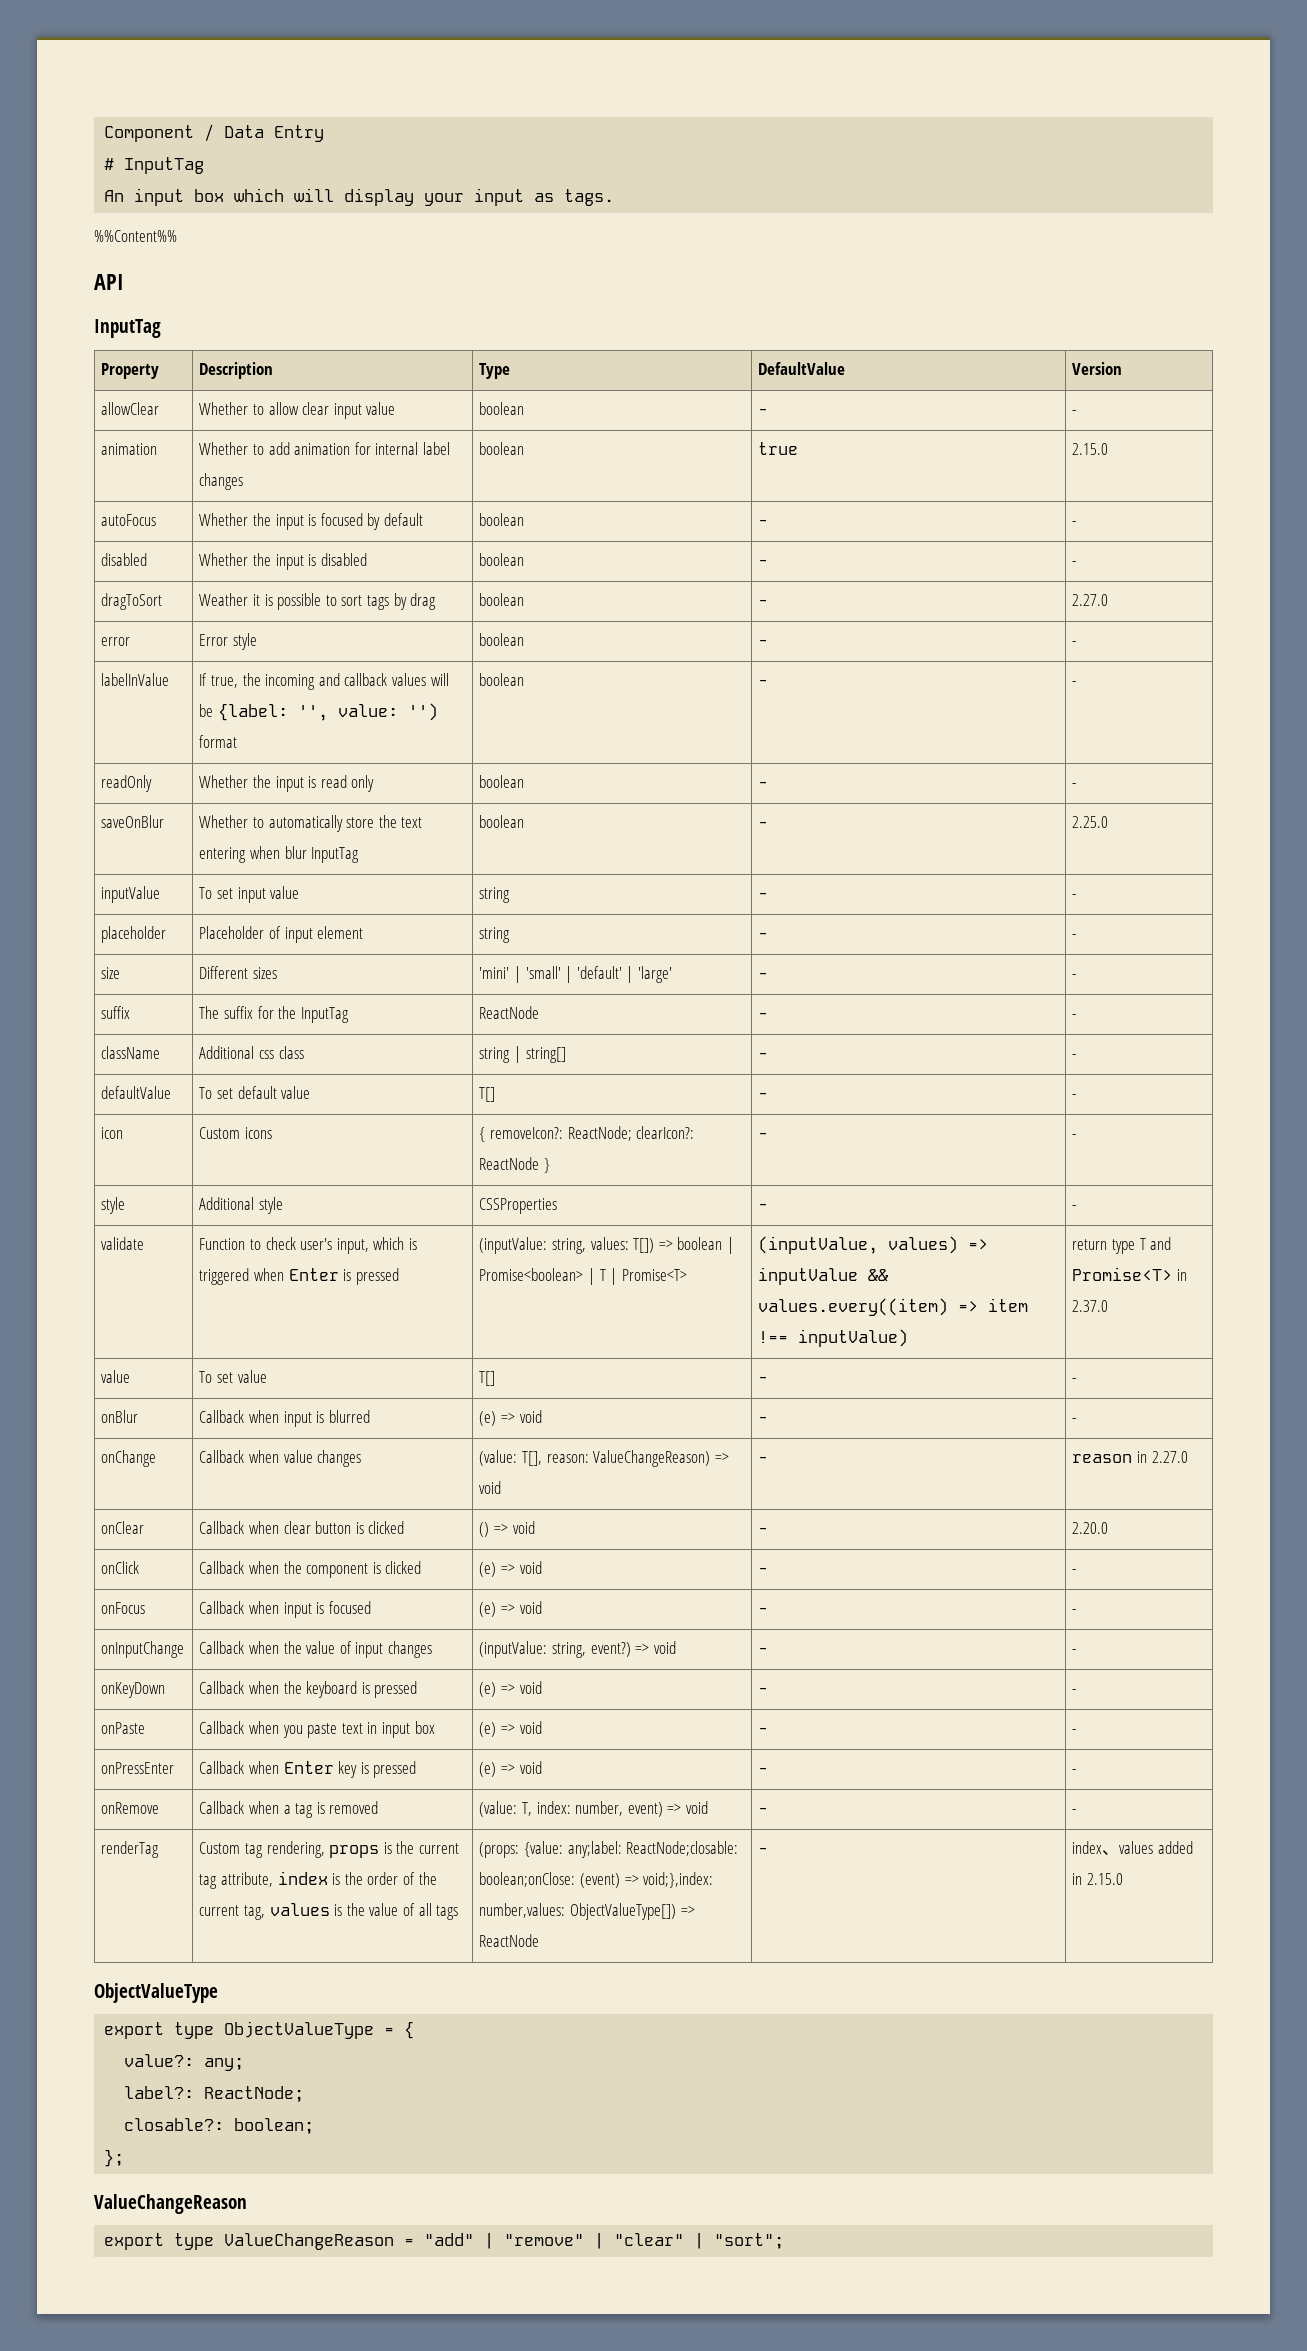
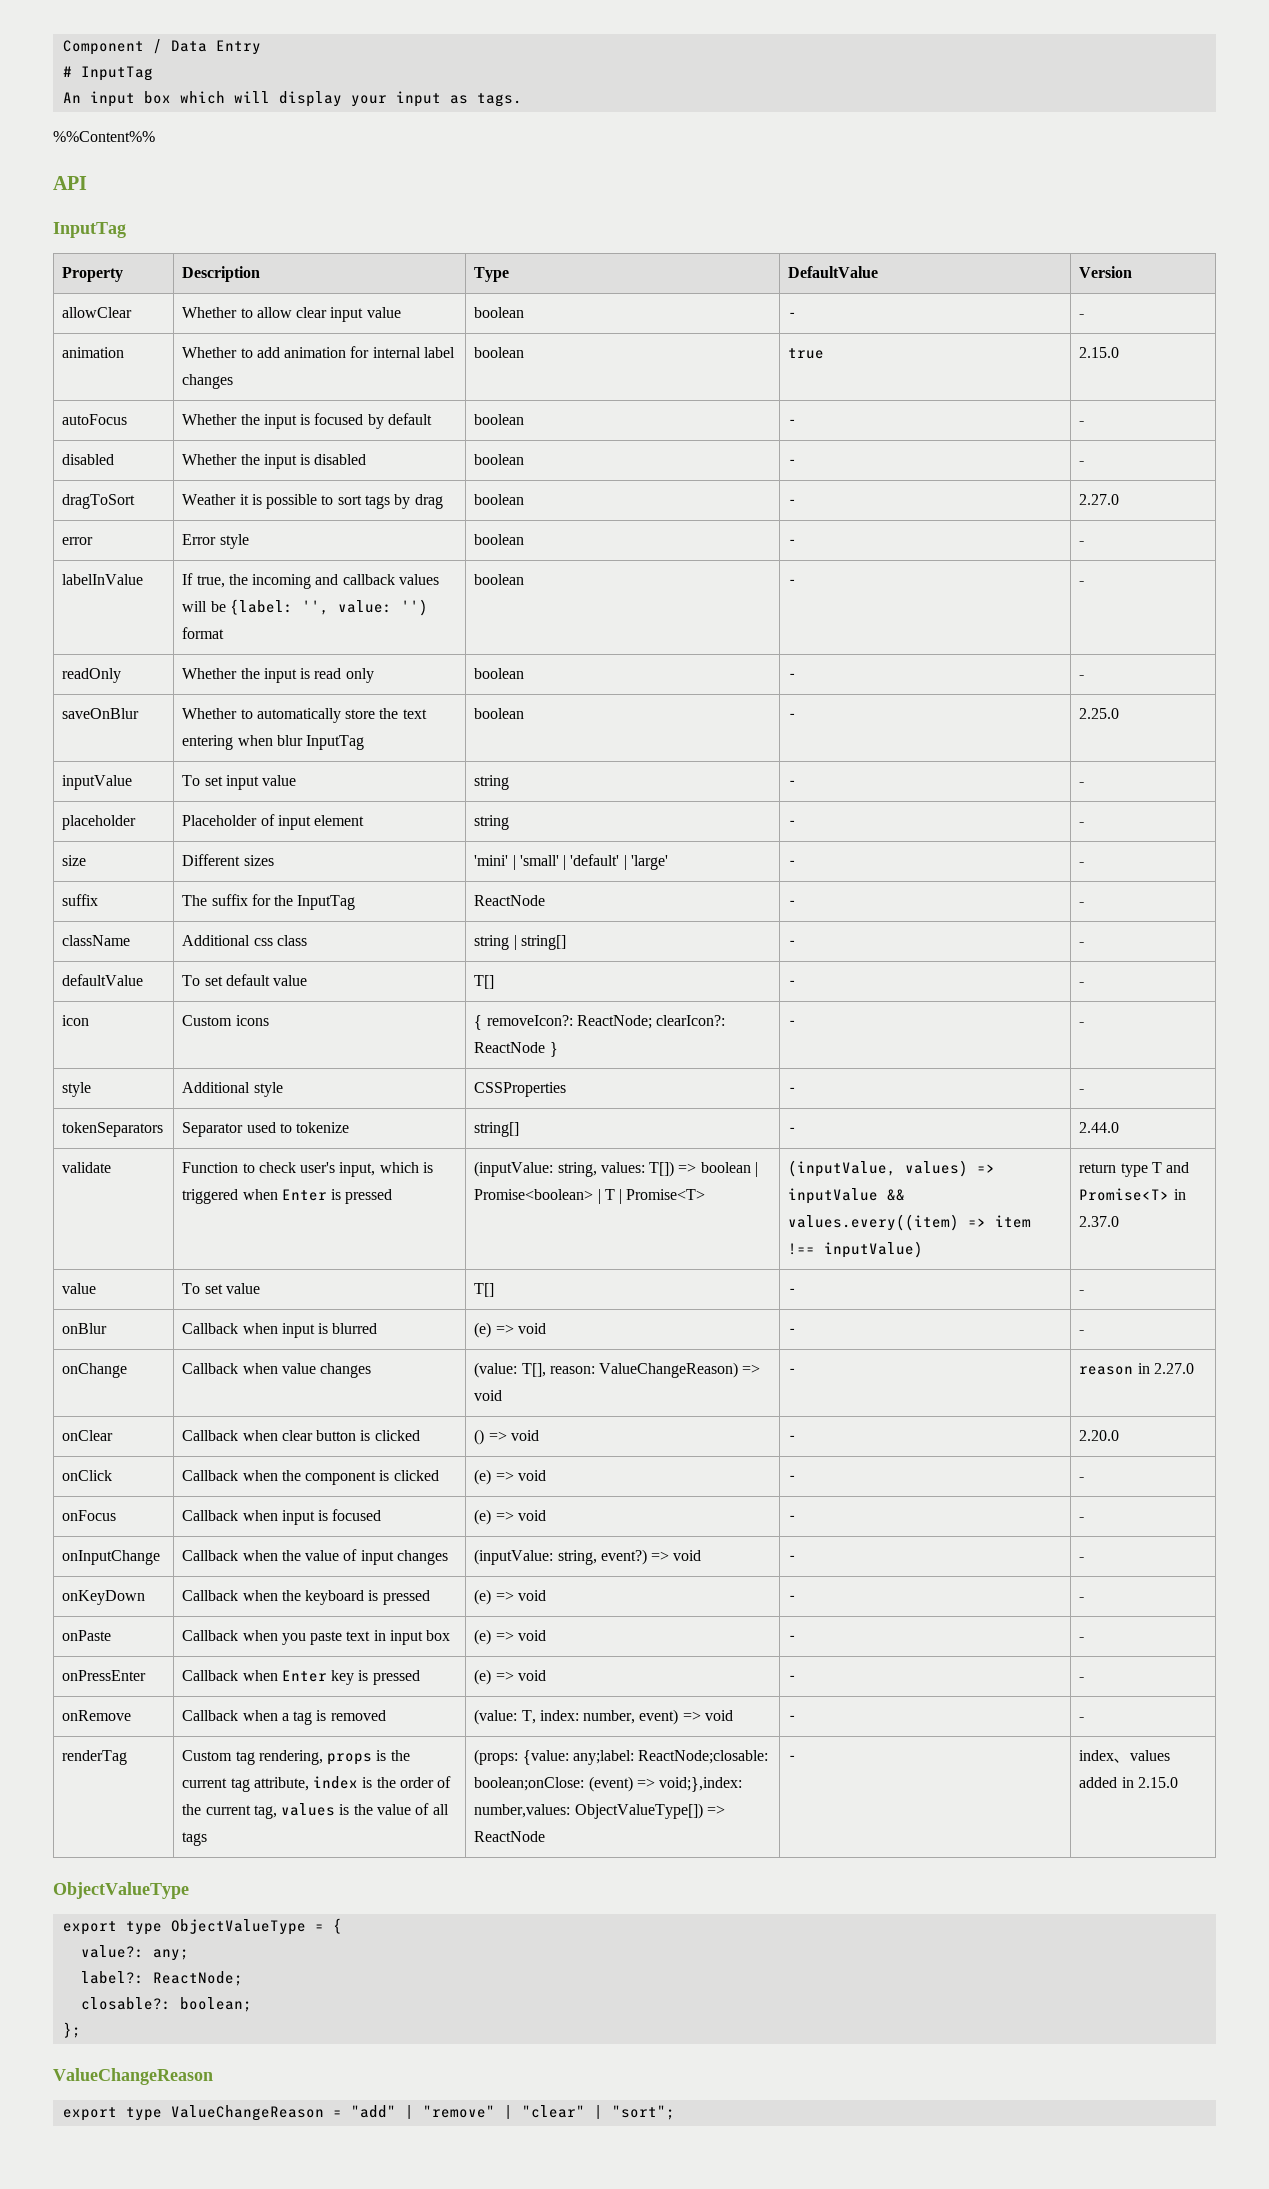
+ tokenSeparators | Separator used to tokenize | string[] | - | 2.44.0

